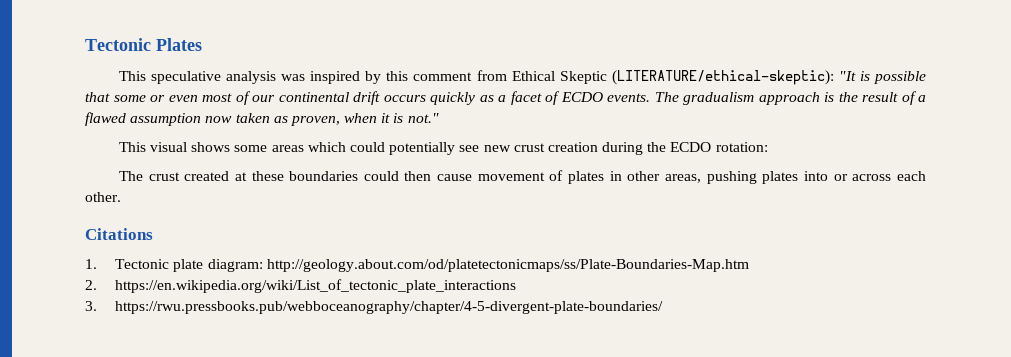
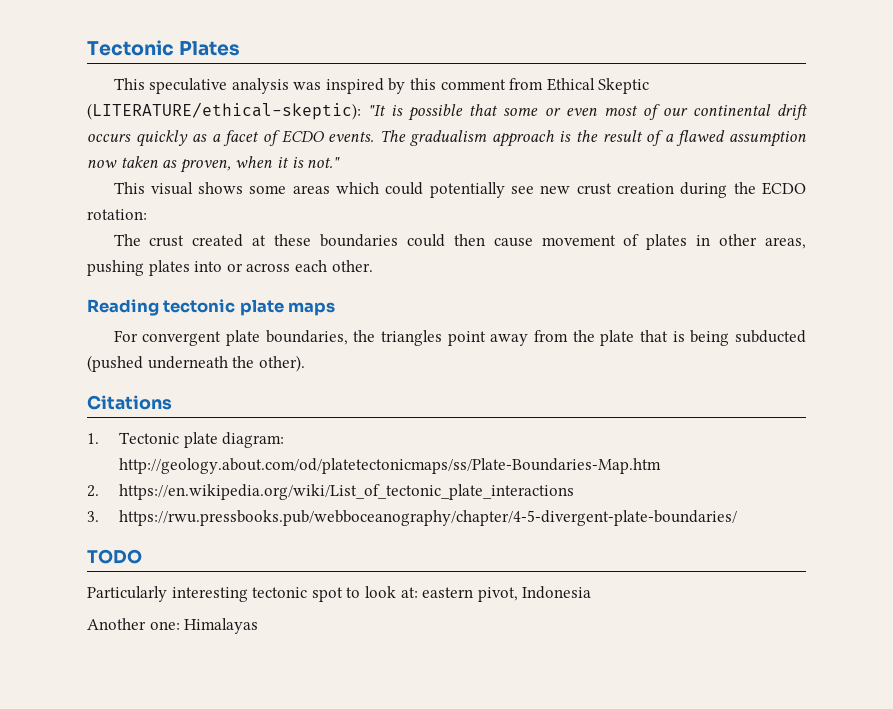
+ Reading tectonic plate maps
+ For convergent plate boundaries, the triangles point away from the plate that is being subducted (pushed underneath the other).
+ TODO
+ Particularly interesting tectonic spot to look at: eastern pivot, Indonesia
+ Another one: Himalayas

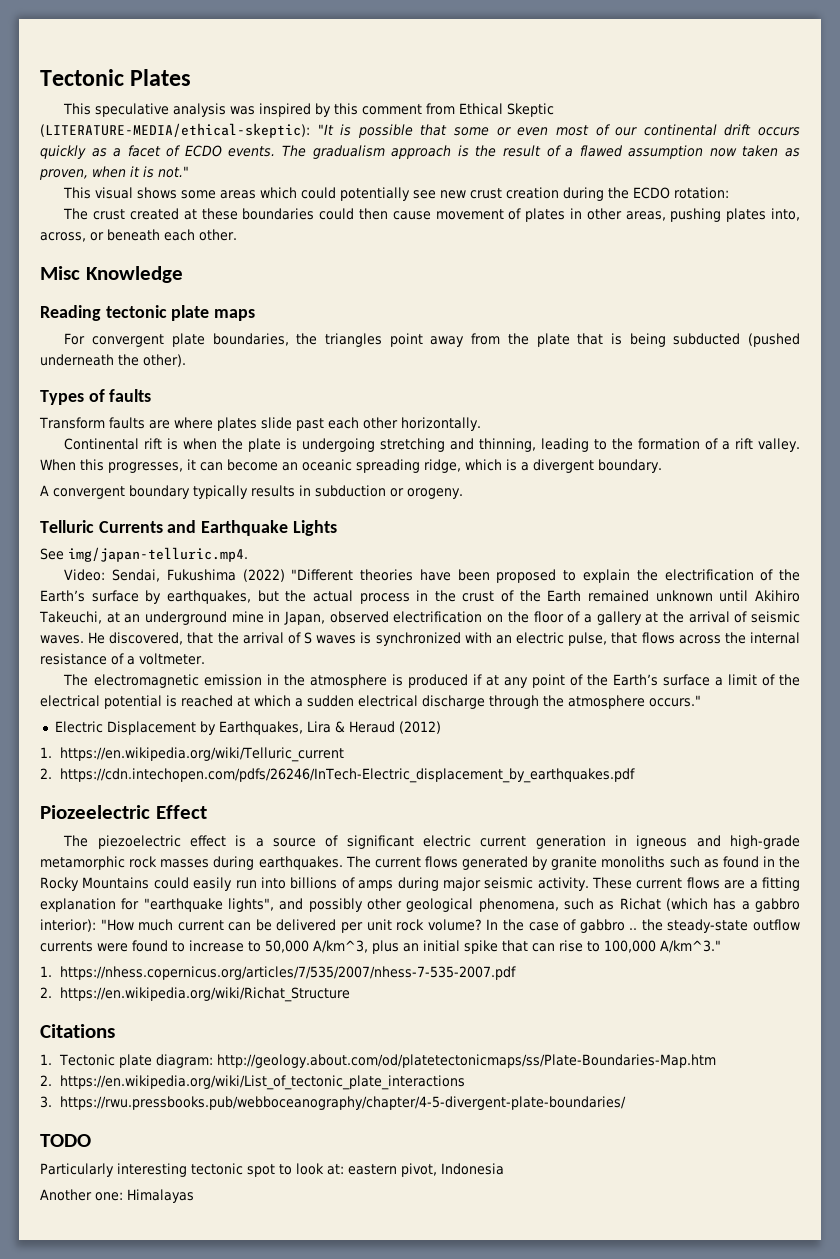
- This speculative analysis was inspired by this comment from Ethical Skeptic (LITERATURE/ethical-skeptic): "It is possible that some or even most of our continental drift occurs quickly as a facet of ECDO events.
+ This speculative analysis was inspired by this comment from Ethical Skeptic (LITERATURE-MEDIA/ethical-skeptic): "It is possible that some or even most of our continental drift occurs quickly as a facet of ECDO events.
- The crust created at these boundaries could then cause movement of plates in other areas, pushing plates into or across each other.
+ The crust created at these boundaries could then cause movement of plates in other areas, pushing plates into, across, or beneath each other.
+ Misc Knowledge
+ Types of faults
+ Transform faults are where plates slide past each other horizontally.
+ Continental rift is when the plate is undergoing stretching and thinning, leading to the formation of a rift valley. When this progresses, it can become an oceanic spreading ridge, which is a divergent boundary.
+ A convergent boundary typically results in subduction or orogeny.
+ Telluric Currents and Earthquake Lights
+ See img/japan-telluric.mp4.
+ Video: Sendai, Fukushima (2022) "Different theories have been proposed to explain the electrification of the Earth’s surface by earthquakes, but the actual process in the crust of the Earth remained unknown until Akihiro Takeuchi, at an underground mine in Japan, observed electrification on the floor of a gallery at the arrival of seismic waves. He discovered, that the arrival of S waves is synchronized with an electric pulse, that flows across the internal resistance of a voltmeter.
+ The electromagnetic emission in the atmosphere is produced if at any point of the Earth’s surface a limit of the electrical potential is reached at which a sudden electrical discharge through the atmosphere occurs."
+ Electric Displacement by Earthquakes, Lira & Heraud (2012)
+ 1. https://en.wikipedia.org/wiki/Telluric_current
+ 2. https://cdn.intechopen.com/pdfs/26246/InTech-Electric_displacement_by_earthquakes.pdf
+ Piozeelectric Effect
+ The piezoelectric effect is a source of significant electric current generation in igneous and high-grade metamorphic rock masses during earthquakes. The current flows generated by granite monoliths such as found in the Rocky Mountains could easily run into billions of amps during major seismic activity. These current flows are a fitting explanation for "earthquake lights", and possibly other geological phenomena, such as Richat (which has a gabbro interior): "How much current can be delivered per unit rock volume? In the case of gabbro .. the steady-state outflow currents were found to increase to 50,000 A/km^3, plus an initial spike that can rise to 100,000 A/km^3."
+ 1. https://nhess.copernicus.org/articles/7/535/2007/nhess-7-535-2007.pdf
+ 2. https://en.wikipedia.org/wiki/Richat_Structure

